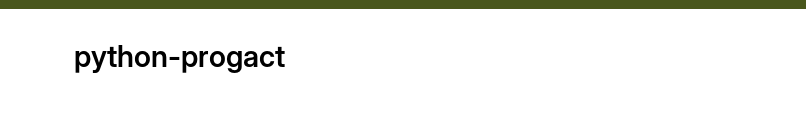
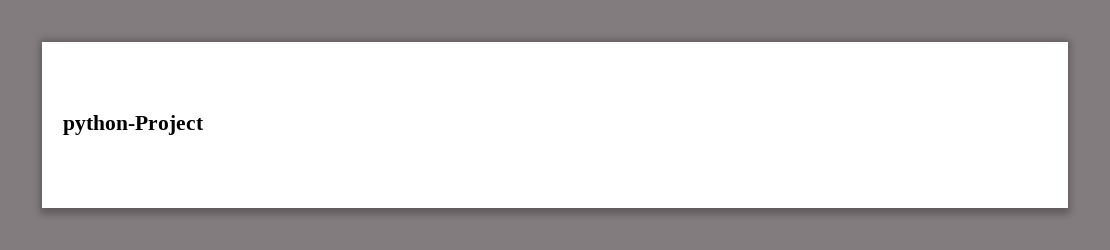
- python-progact
+ python-Project

